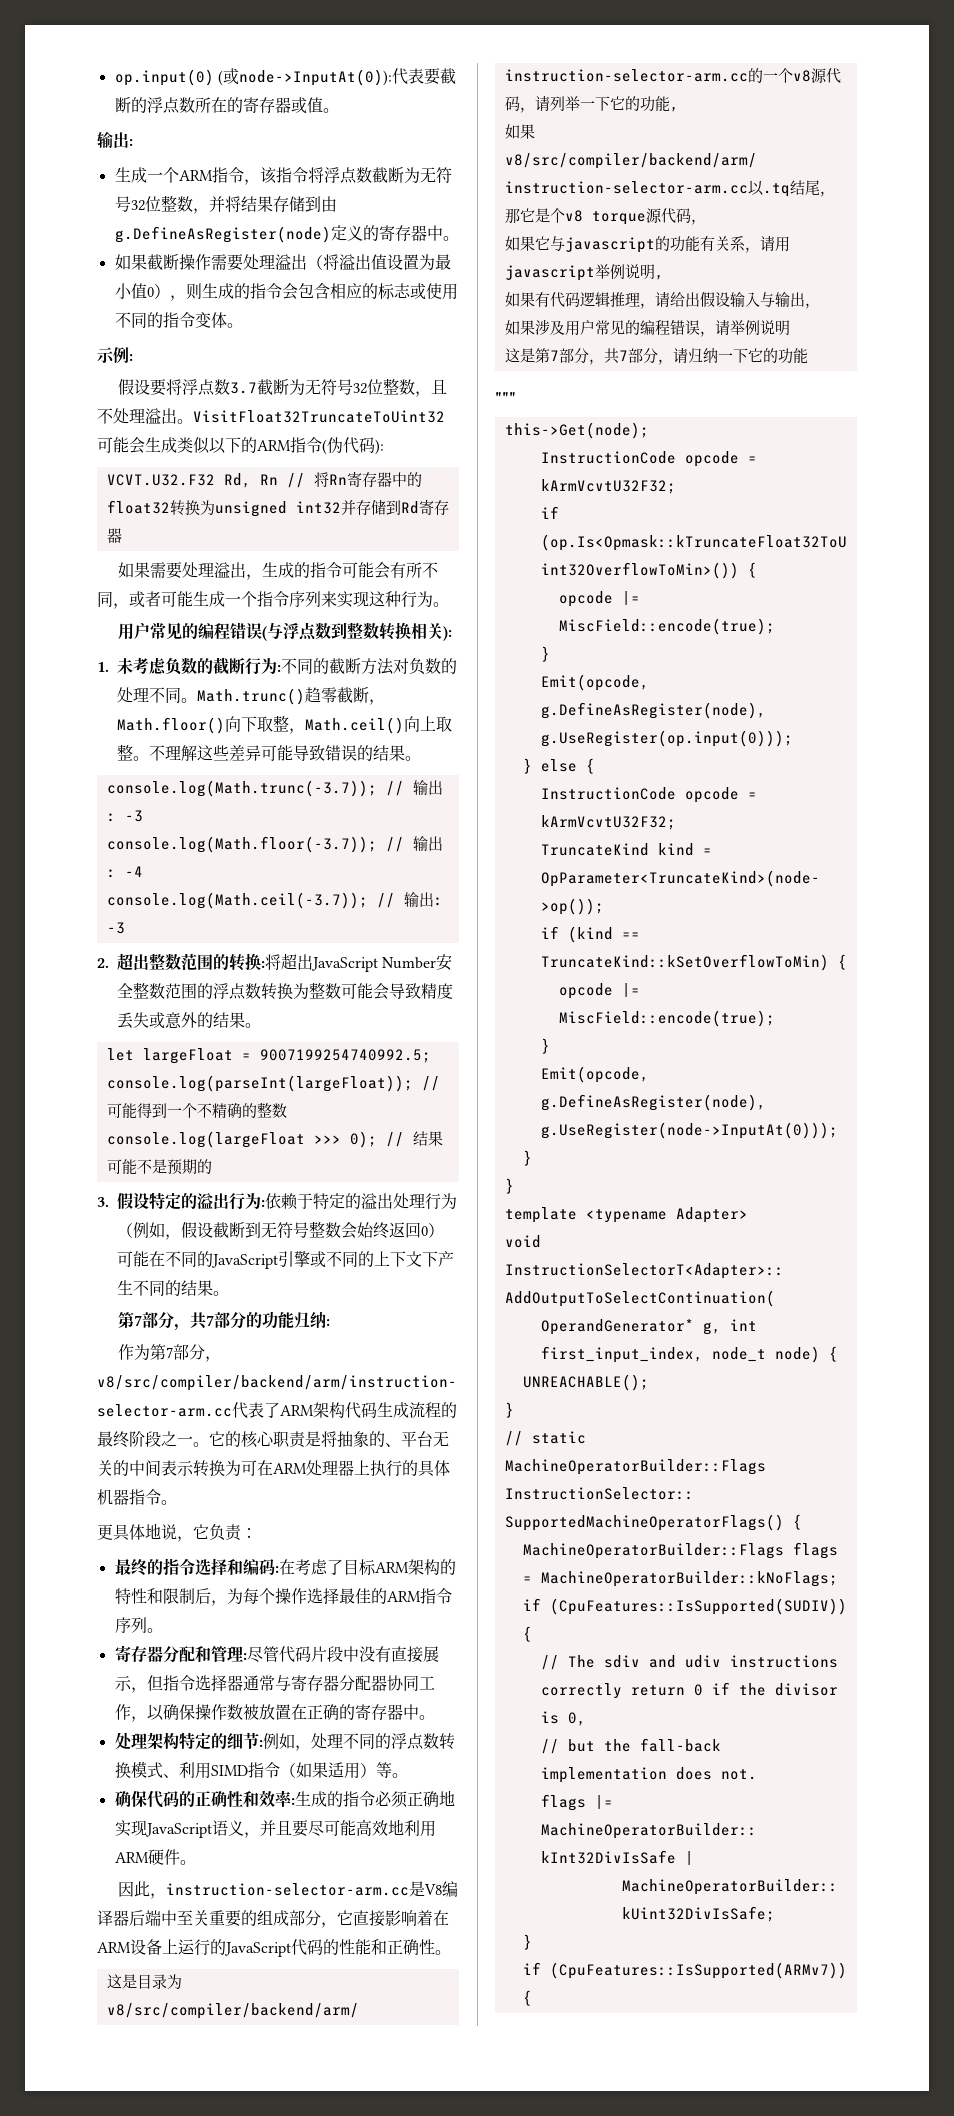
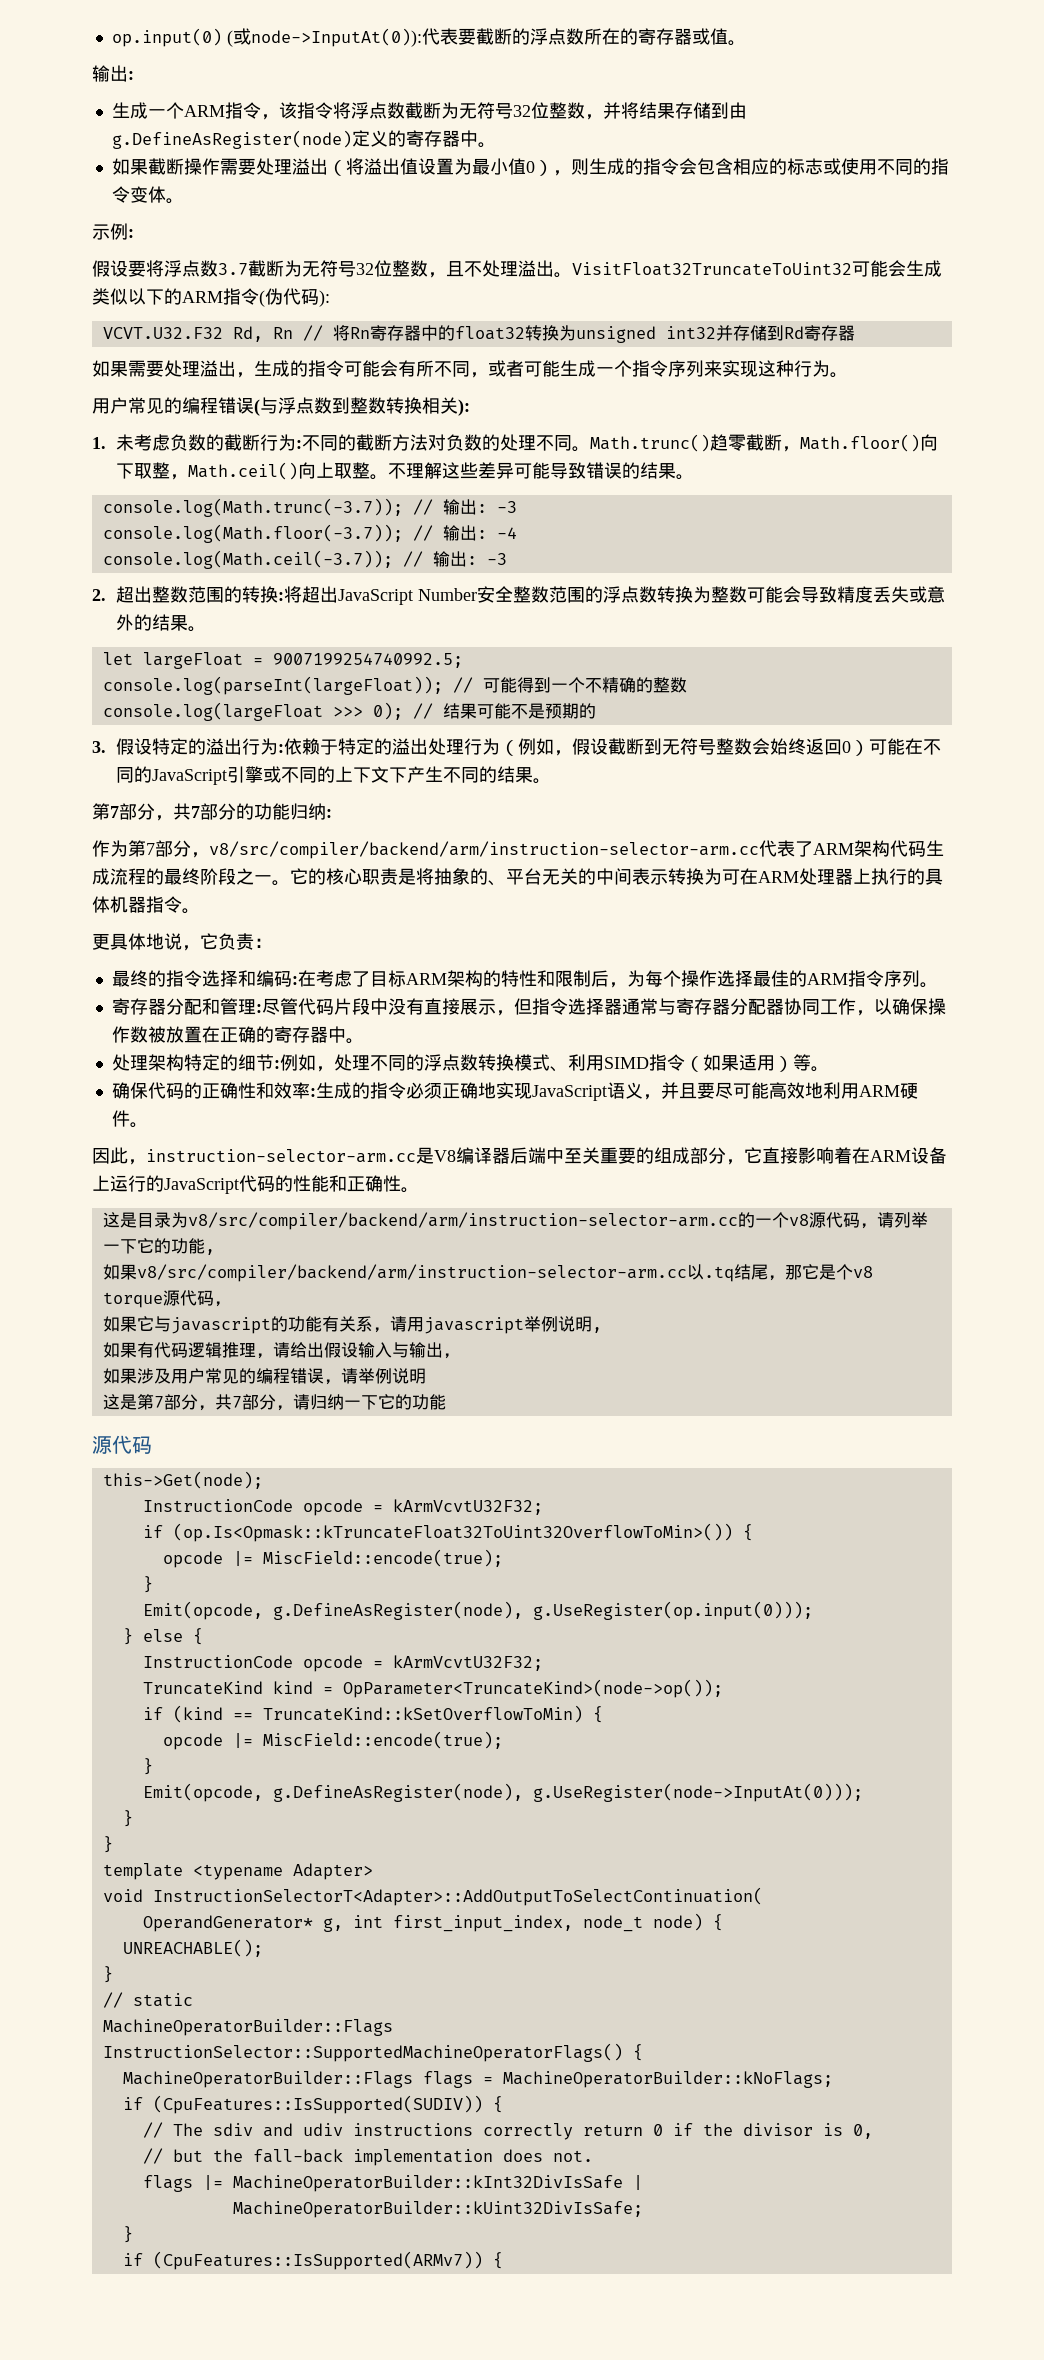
  这是第7部分，共7部分，请归纳一下它的功能
- """
+ 源代码

